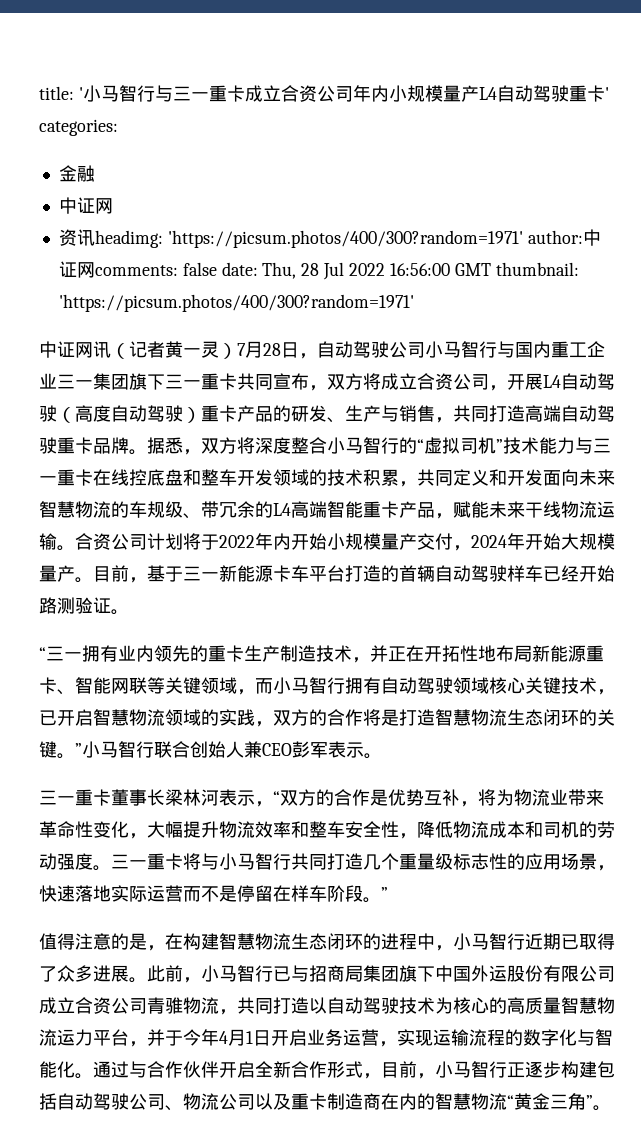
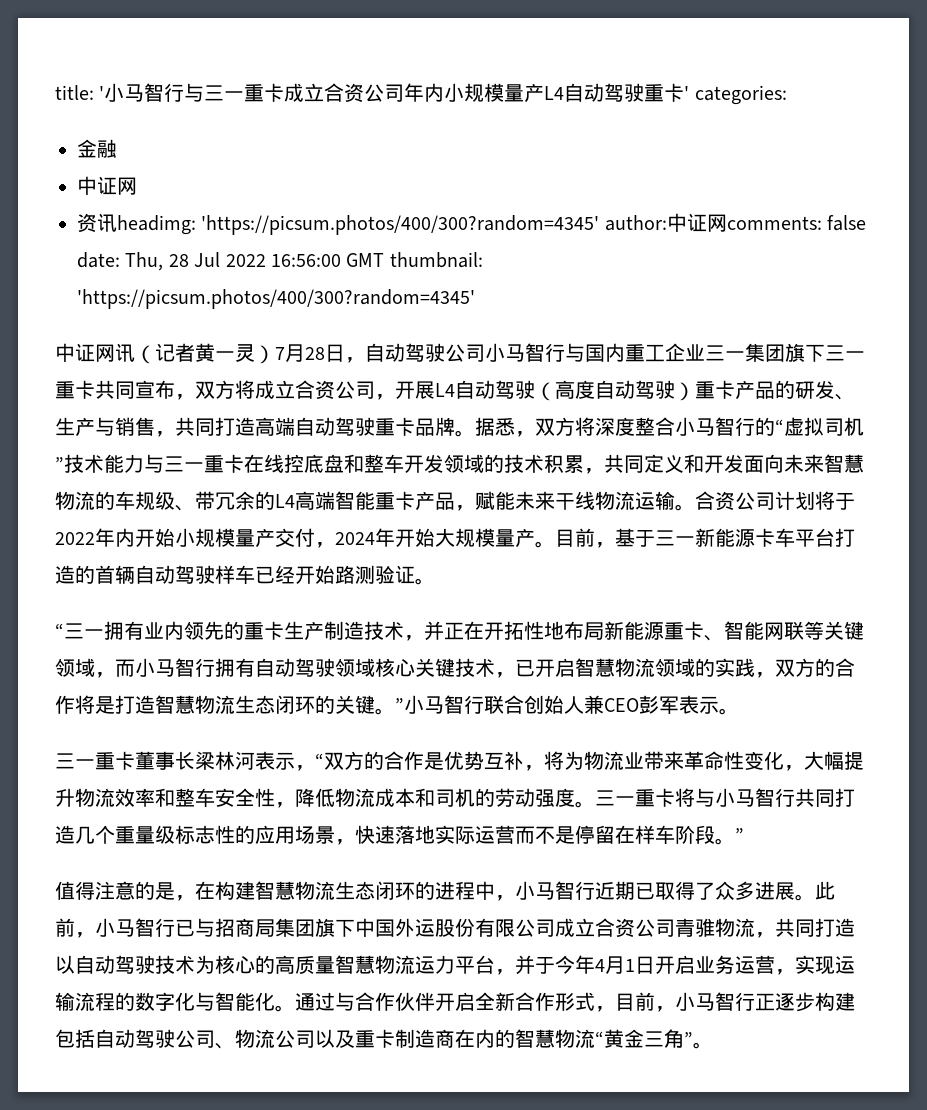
- 资讯headimg: 'https://picsum.photos/400/300?random=1971' author:中证网comments: false date: Thu, 28 Jul 2022 16:56:00 GMT thumbnail: 'https://picsum.photos/400/300?random=1971'
+ 资讯headimg: 'https://picsum.photos/400/300?random=4345' author:中证网comments: false date: Thu, 28 Jul 2022 16:56:00 GMT thumbnail: 'https://picsum.photos/400/300?random=4345'

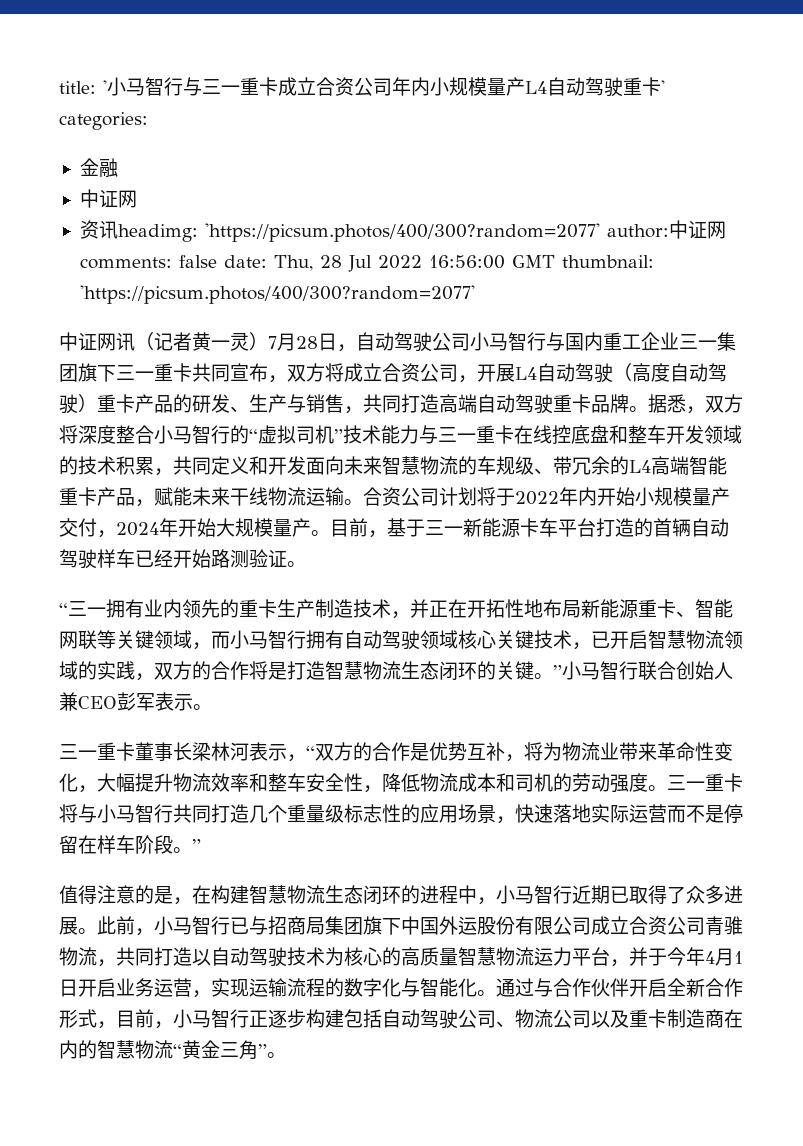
- 资讯headimg: 'https://picsum.photos/400/300?random=4345' author:中证网comments: false date: Thu, 28 Jul 2022 16:56:00 GMT thumbnail: 'https://picsum.photos/400/300?random=4345'
+ 资讯headimg: 'https://picsum.photos/400/300?random=2077' author:中证网comments: false date: Thu, 28 Jul 2022 16:56:00 GMT thumbnail: 'https://picsum.photos/400/300?random=2077'

